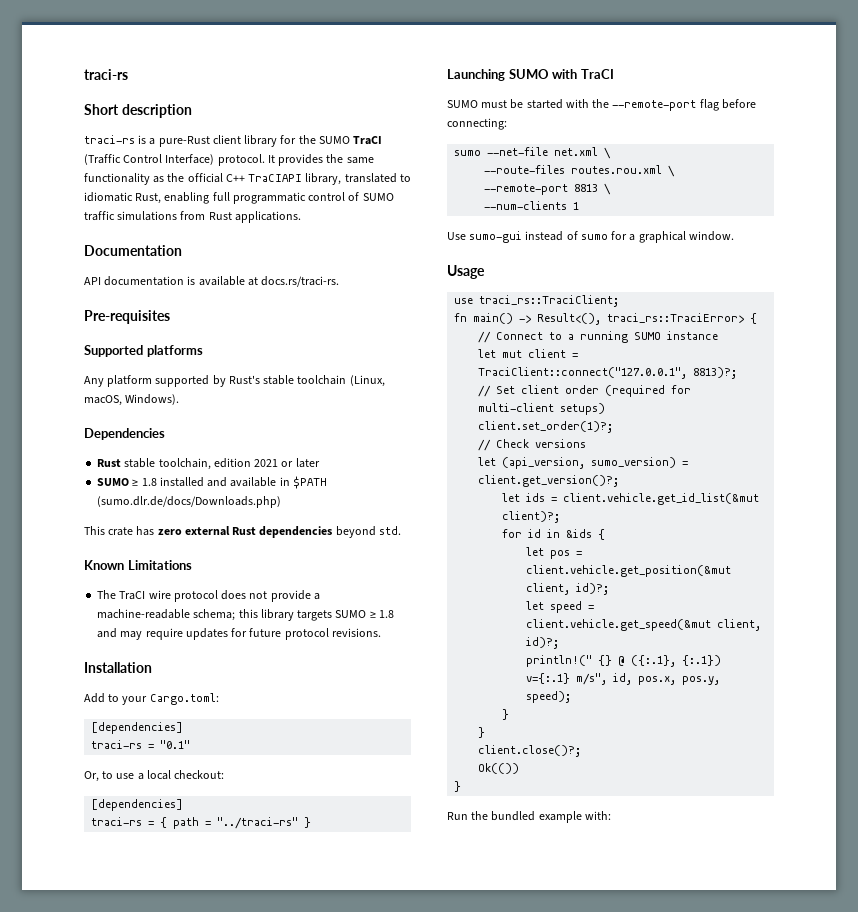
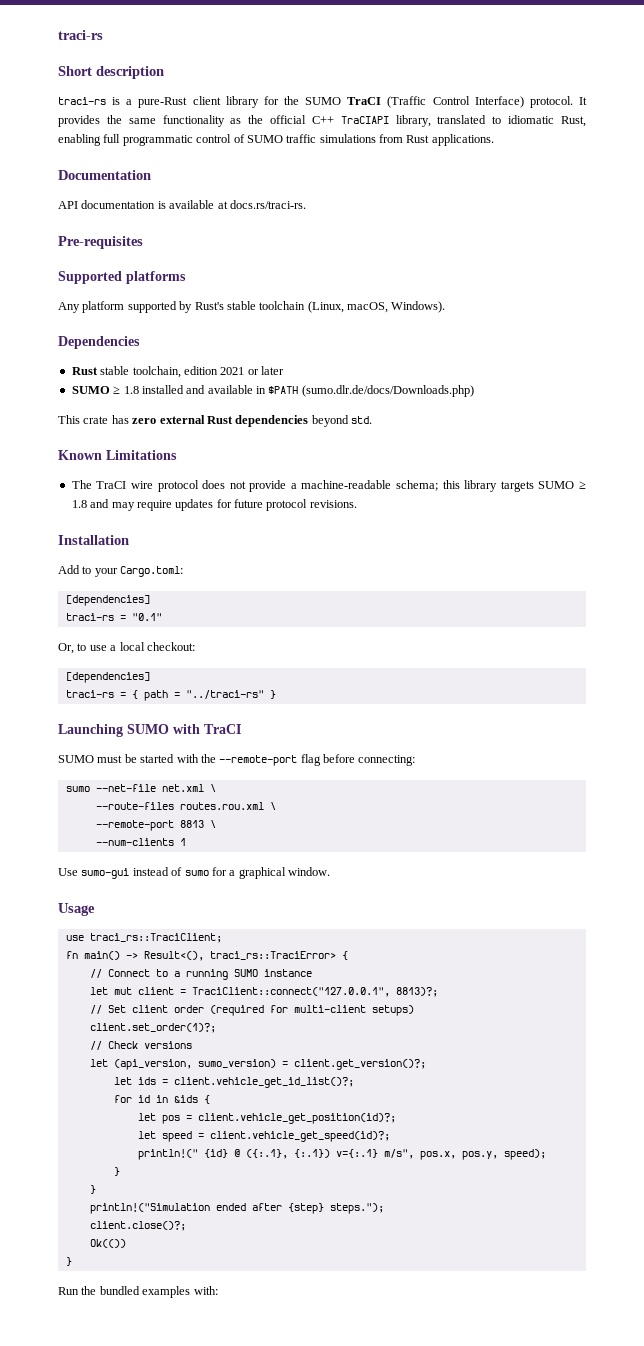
- let ids = client.vehicle.get_id_list(&mut client)?;
+ let ids = client.vehicle_get_id_list()?;
- let pos = client.vehicle.get_position(&mut client, id)?;
+ let pos = client.vehicle_get_position(id)?;
- let speed = client.vehicle.get_speed(&mut client, id)?;
+ let speed = client.vehicle_get_speed(id)?;
- println!(" {} @ ({:.1}, {:.1}) v={:.1} m/s", id, pos.x, pos.y, speed);
+ println!(" {id} @ ({:.1}, {:.1}) v={:.1} m/s", pos.x, pos.y, speed);
+ println!("Simulation ended after {step} steps.");
- Run the bundled example with:
+ Run the bundled examples with:

